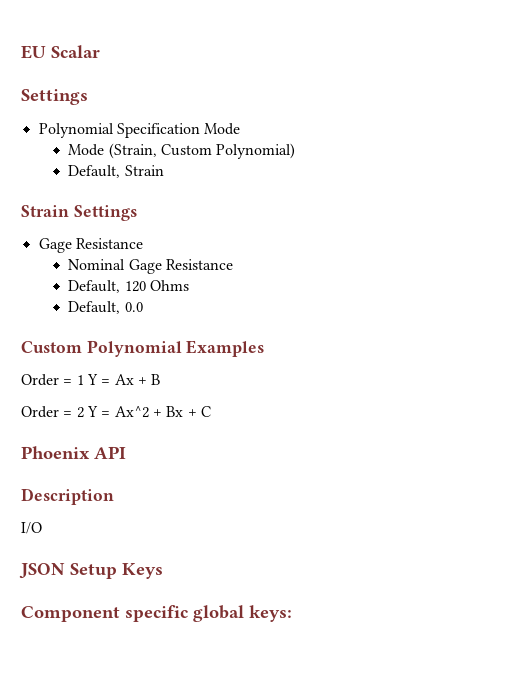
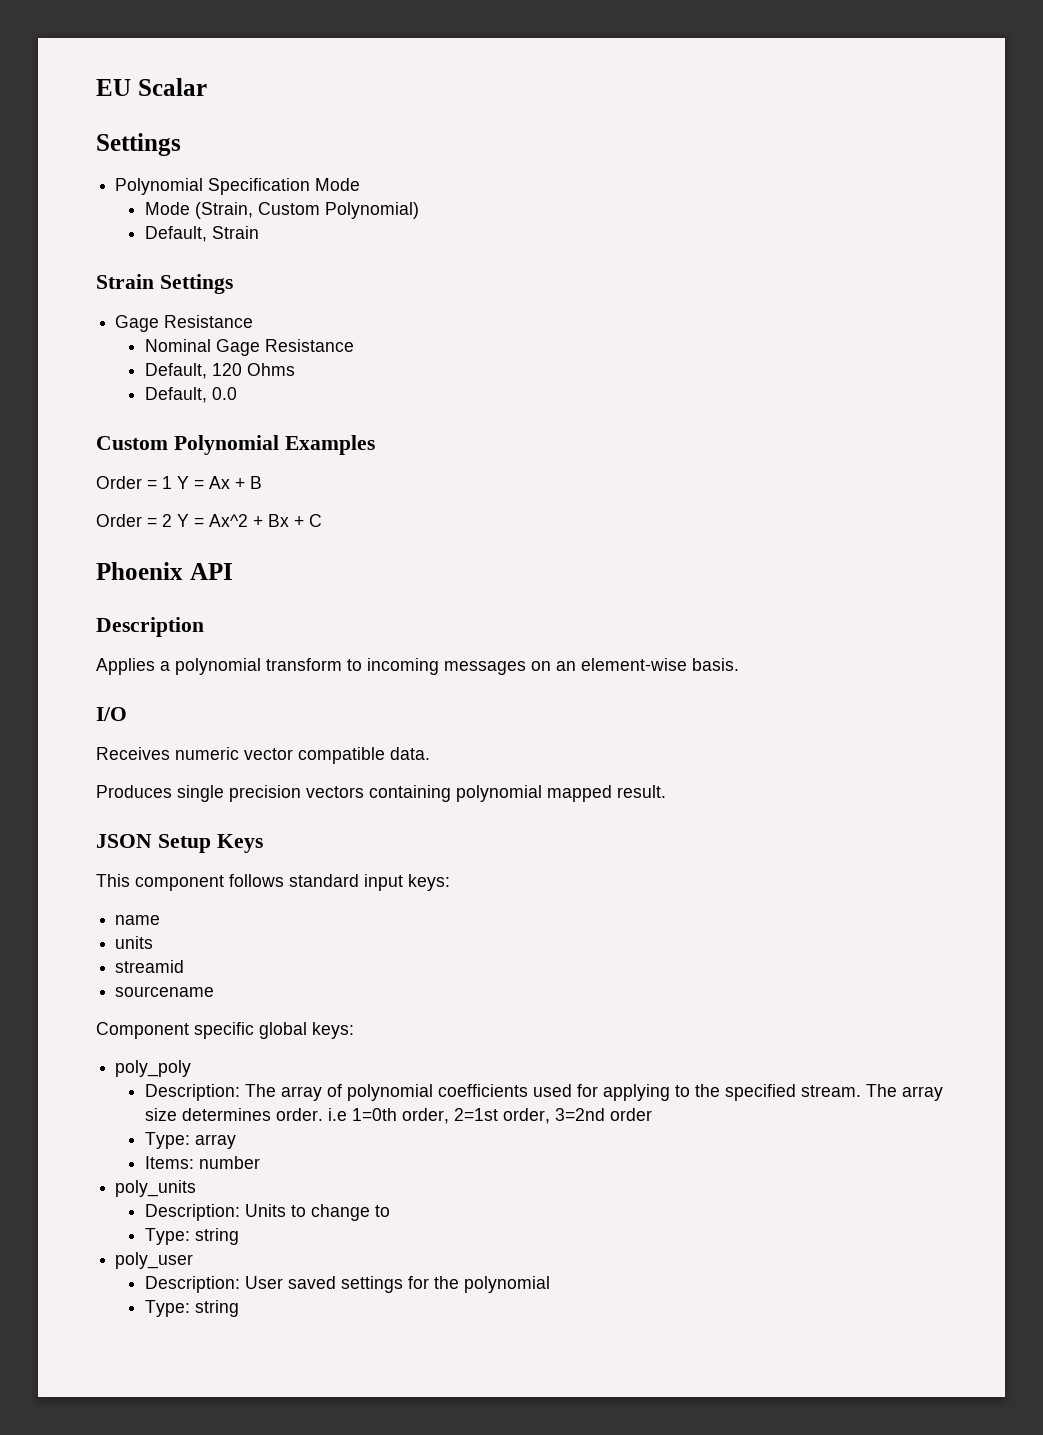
+ Applies a polynomial transform to incoming messages on an element-wise basis.
  I/O
+ Receives numeric vector compatible data.
+ Produces single precision vectors containing polynomial mapped result.
  JSON Setup Keys
+ This component follows standard input keys:
+ name
+ units
+ streamid
+ sourcename
  Component specific global keys:
+ poly_poly
+ Description: The array of polynomial coefficients used for applying to the specified stream. The array size determines order. i.e 1=0th order, 2=1st order, 3=2nd order
+ Type: array
+ Items: number
+ poly_units
+ Description: Units to change to
+ Type: string
+ poly_user
+ Description: User saved settings for the polynomial
+ Type: string

